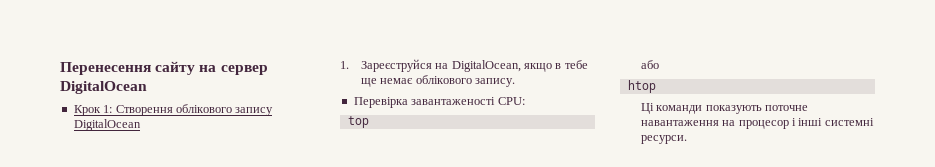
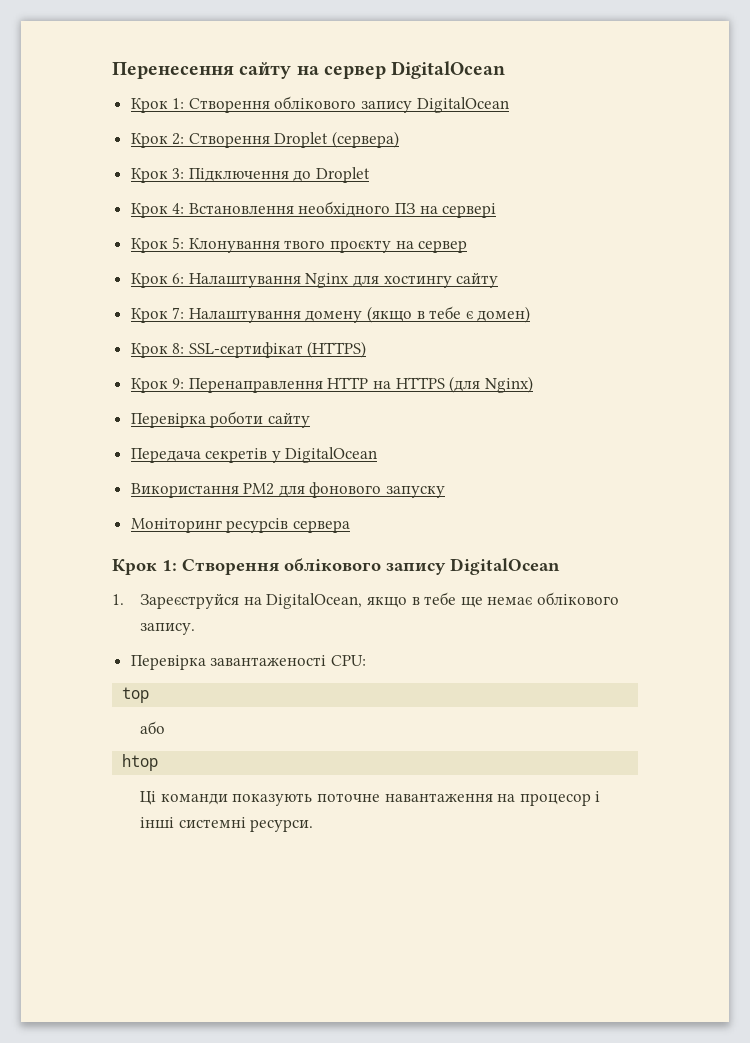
+ Крок 2: Створення Droplet (сервера)
+ Крок 3: Підключення до Droplet
+ Крок 4: Встановлення необхідного ПЗ на сервері
+ Крок 5: Клонування твого проєкту на сервер
+ Крок 6: Налаштування Nginx для хостингу сайту
+ Крок 7: Налаштування домену (якщо в тебе є домен)
+ Крок 8: SSL-сертифікат (HTTPS)
+ Крок 9: Перенаправлення HTTP на HTTPS (для Nginx)
+ Перевірка роботи сайту
+ Передача секретів у DigitalOcean
+ Використання PM2 для фонового запуску
+ Моніторинг ресурсів сервера
+ Крок 1: Створення облікового запису DigitalOcean

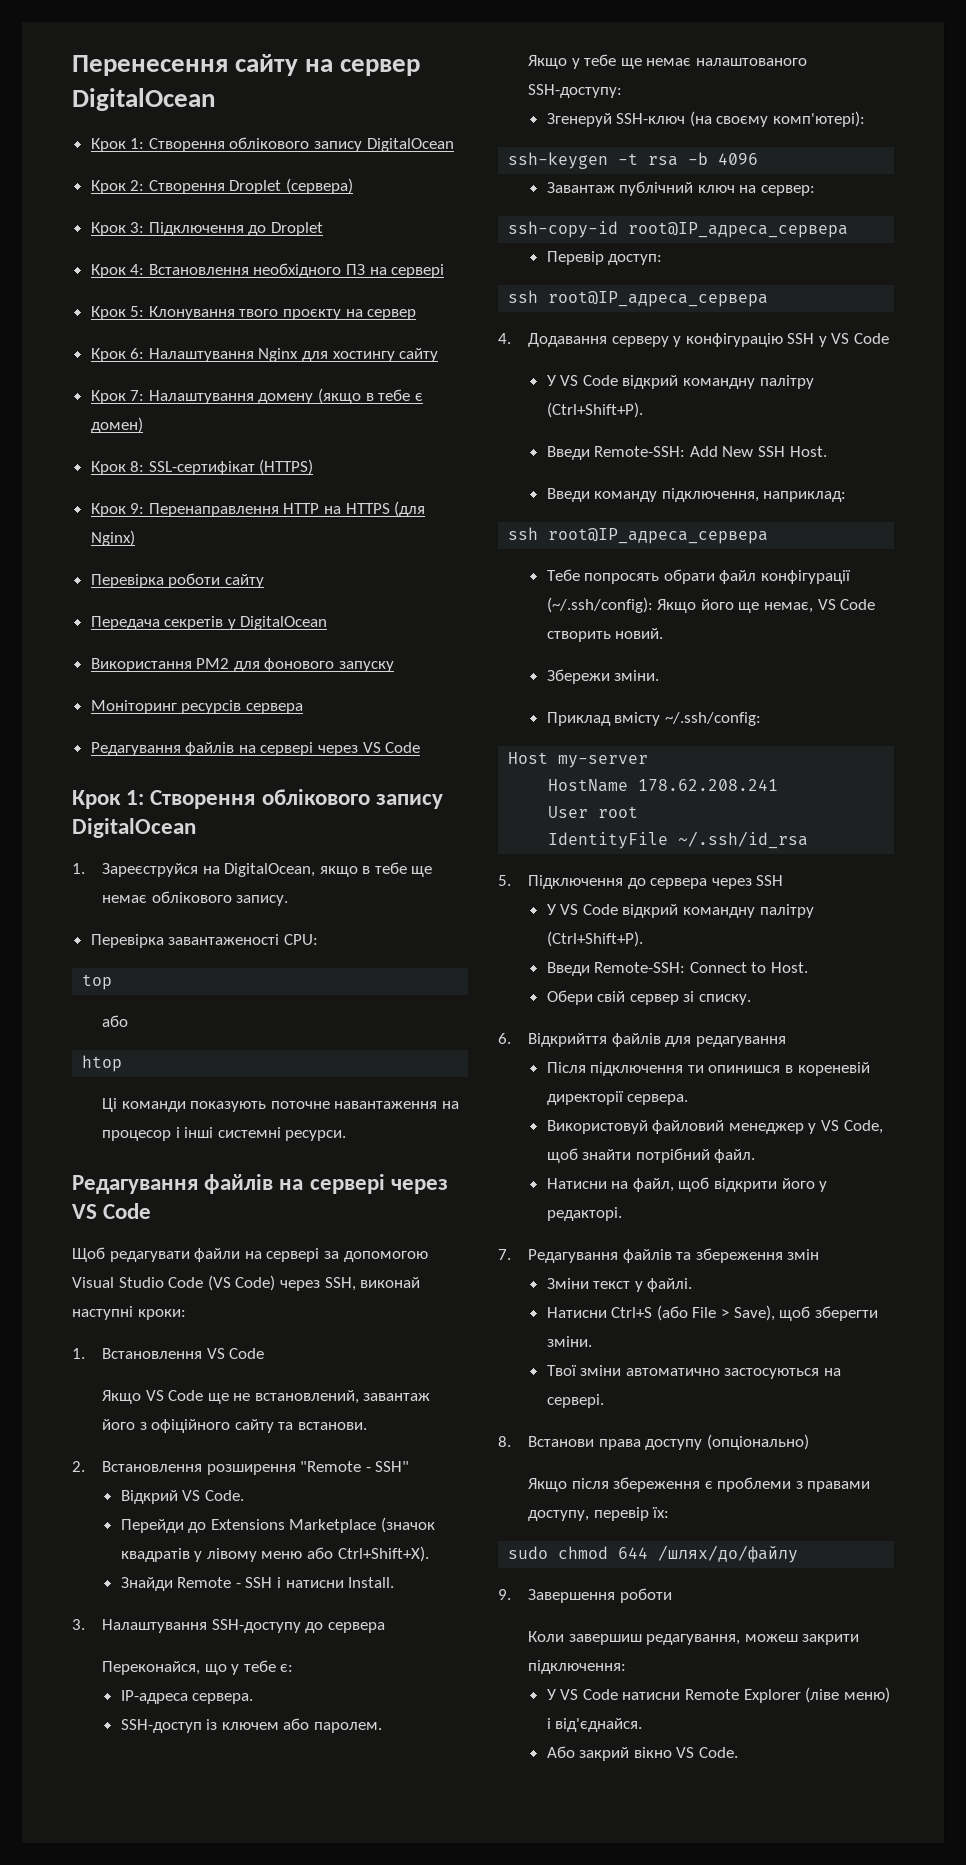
  Моніторинг ресурсів сервера
+ Редагування файлів на сервері через VS Code
  Ці команди показують поточне навантаження на процесор і інші системні ресурси.
+ Редагування файлів на сервері через VS Code
+ Щоб редагувати файли на сервері за допомогою Visual Studio Code (VS Code) через SSH, виконай наступні кроки:
+ 1. Встановлення VS Code
+ Якщо VS Code ще не встановлений, завантаж його з офіційного сайту та встанови.
+ 2. Встановлення розширення "Remote - SSH"
+ Відкрий VS Code.
+ Перейди до Extensions Marketplace (значок квадратів у лівому меню або Ctrl+Shift+X).
+ Знайди Remote - SSH і натисни Install.
+ 3. Налаштування SSH-доступу до сервера
+ Переконайся, що у тебе є:
+ IP-адреса сервера.
+ SSH-доступ із ключем або паролем.
+ Якщо у тебе ще немає налаштованого SSH-доступу:
+ Згенеруй SSH-ключ (на своєму комп'ютері):
+ ssh-keygen -t rsa -b 4096
+ Завантаж публічний ключ на сервер:
+ ssh-copy-id root@IP_адреса_сервера
+ Перевір доступ:
+ ssh root@IP_адреса_сервера
+ 4. Додавання серверу у конфігурацію SSH у VS Code
+ У VS Code відкрий командну палітру (Ctrl+Shift+P).
+ Введи Remote-SSH: Add New SSH Host.
+ Введи команду підключення, наприклад:
+ ssh root@IP_адреса_сервера
+ Тебе попросять обрати файл конфігурації (~/.ssh/config): Якщо його ще немає, VS Code створить новий.
+ Збережи зміни.
+ Приклад вмісту ~/.ssh/config:
+ Host my-server
+ HostName 178.62.208.241
+ User root
+ IdentityFile ~/.ssh/id_rsa
+ 5. Підключення до сервера через SSH
+ У VS Code відкрий командну палітру (Ctrl+Shift+P).
+ Введи Remote-SSH: Connect to Host.
+ Обери свій сервер зі списку.
+ 6. Відкрийття файлів для редагування
+ Після підключення ти опинишся в кореневій директорії сервера.
+ Використовуй файловий менеджер у VS Code, щоб знайти потрібний файл.
+ Натисни на файл, щоб відкрити його у редакторі.
+ 7. Редагування файлів та збереження змін
+ Зміни текст у файлі.
+ Натисни Ctrl+S (або File > Save), щоб зберегти зміни.
+ Твої зміни автоматично застосуються на сервері.
+ 8. Встанови права доступу (опціонально)
+ Якщо після збереження є проблеми з правами доступу, перевір їх:
+ sudo chmod 644 /шлях/до/файлу
+ 9. Завершення роботи
+ Коли завершиш редагування, можеш закрити підключення:
+ У VS Code натисни Remote Explorer (ліве меню) і від'єднайся.
+ Або закрий вікно VS Code.

